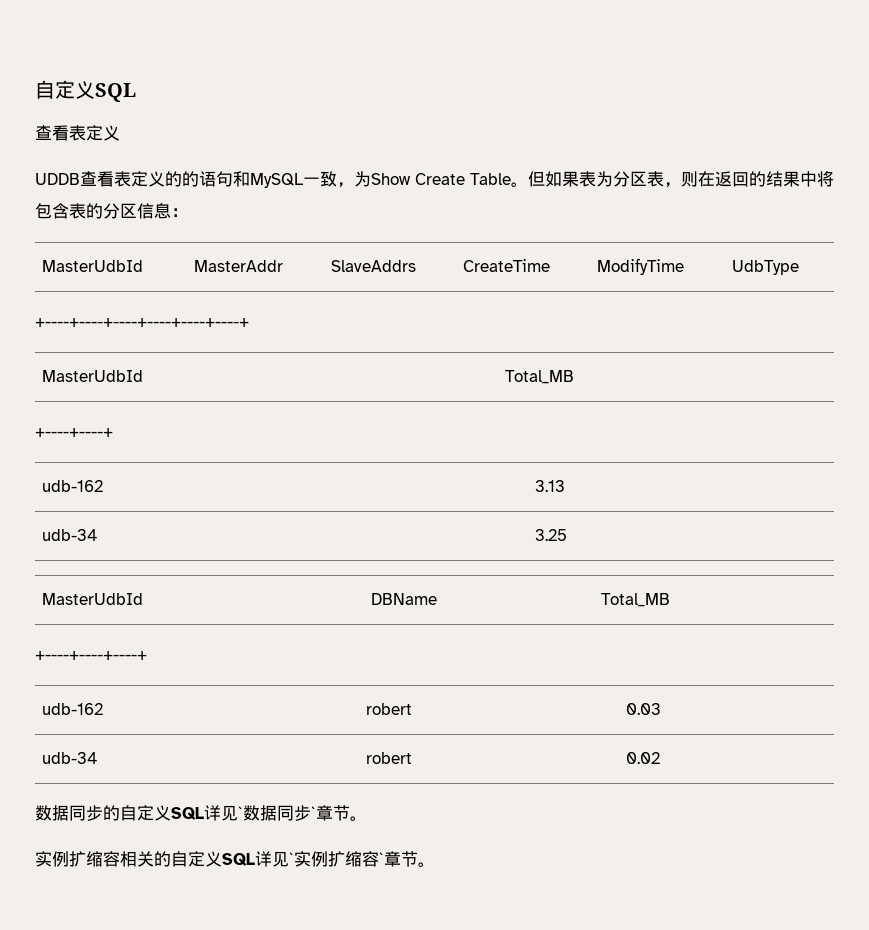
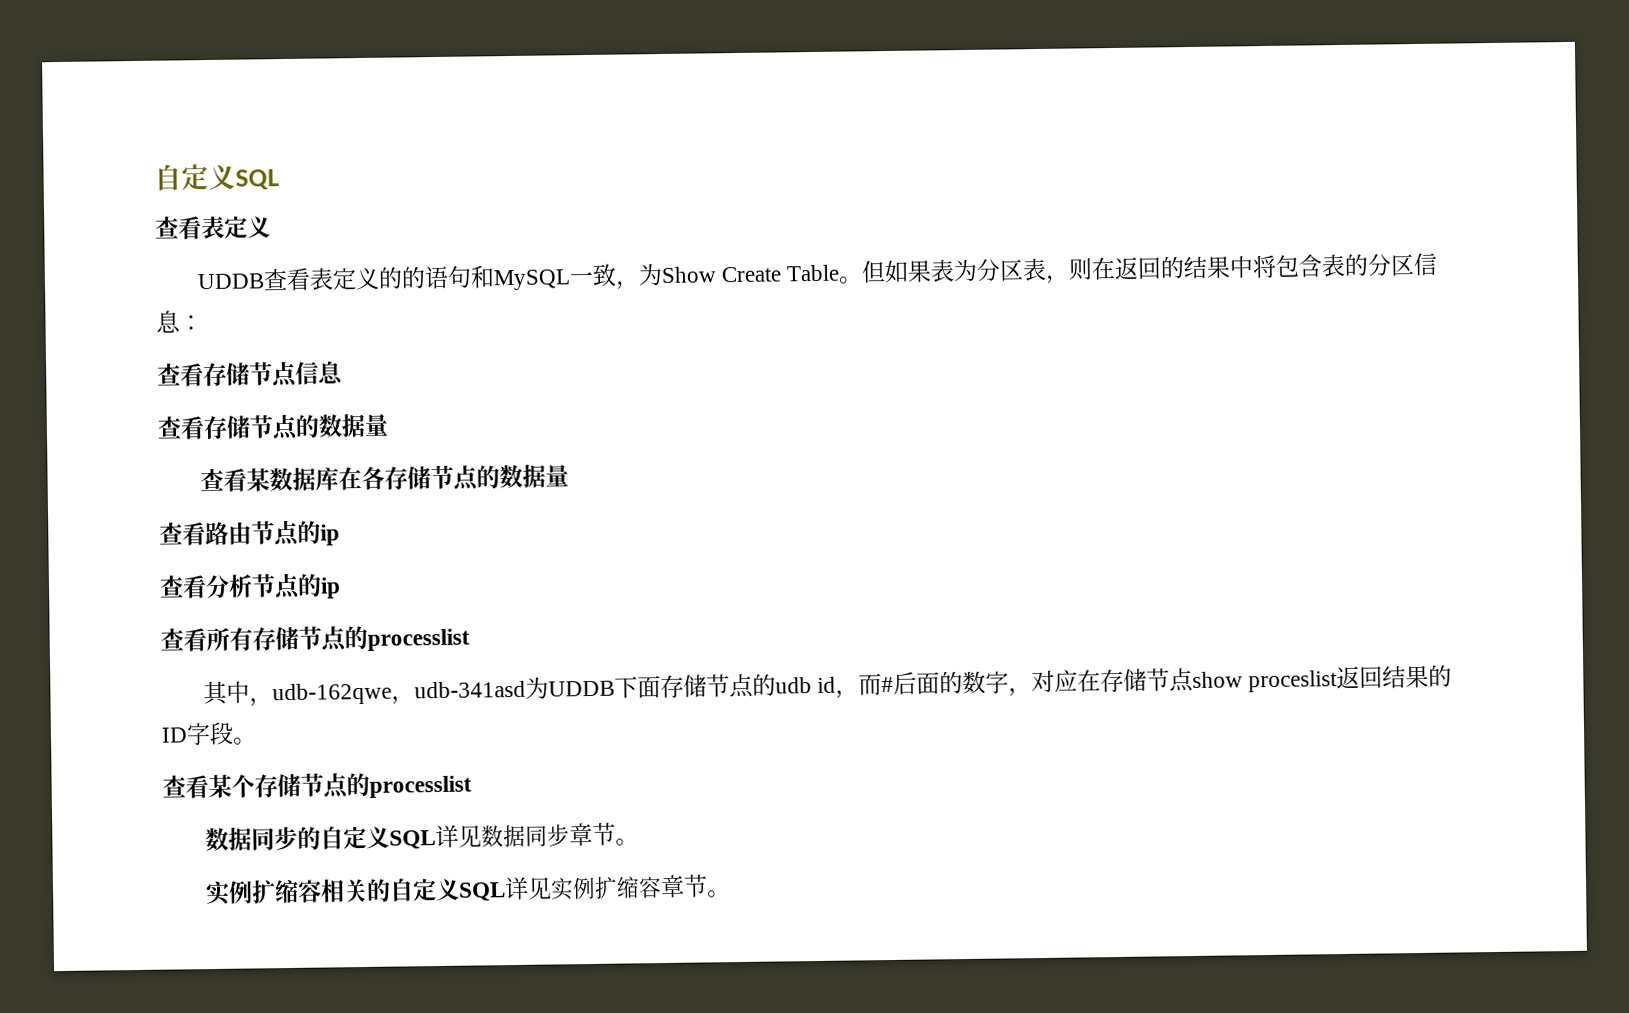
- MasterUdbId | MasterAddr | SlaveAddrs | CreateTime | ModifyTime | UdbType
- +----+----+----+----+----+----+
- MasterUdbId | Total_MB
- +----+----+
- udb-162 | 3.13
- udb-34 | 3.25
- MasterUdbId | DBName | Total_MB
- +----+----+----+
- udb-162 | robert | 0.03
- udb-34 | robert | 0.02
+ 查看存储节点信息
+ 查看存储节点的数据量
+ 查看某数据库在各存储节点的数据量
+ 查看路由节点的ip
+ 查看分析节点的ip
+ 查看所有存储节点的processlist
+ 其中，udb-162qwe，udb-341asd为UDDB下面存储节点的udb id，而#后面的数字，对应在存储节点show proceslist返回结果的ID字段。
+ 查看某个存储节点的processlist
- 数据同步的自定义SQL详见`数据同步`章节。
+ 数据同步的自定义SQL详见数据同步章节。
- 实例扩缩容相关的自定义SQL详见`实例扩缩容`章节。
+ 实例扩缩容相关的自定义SQL详见实例扩缩容章节。

